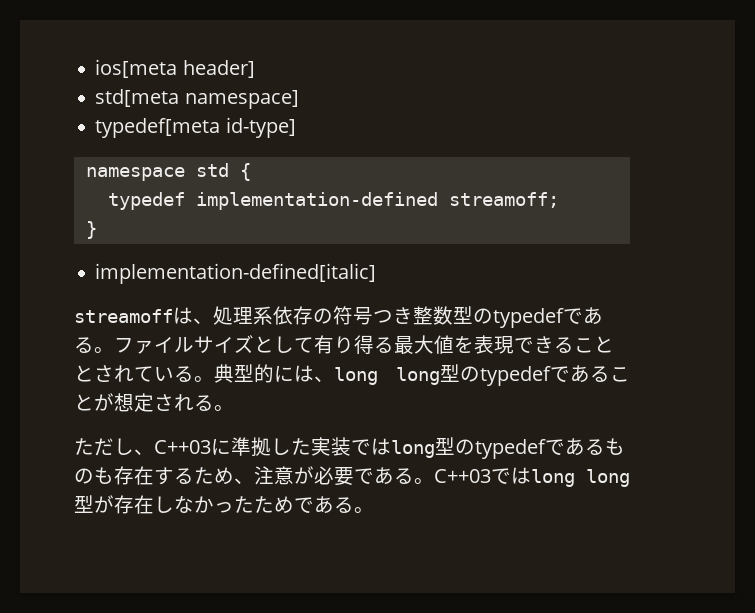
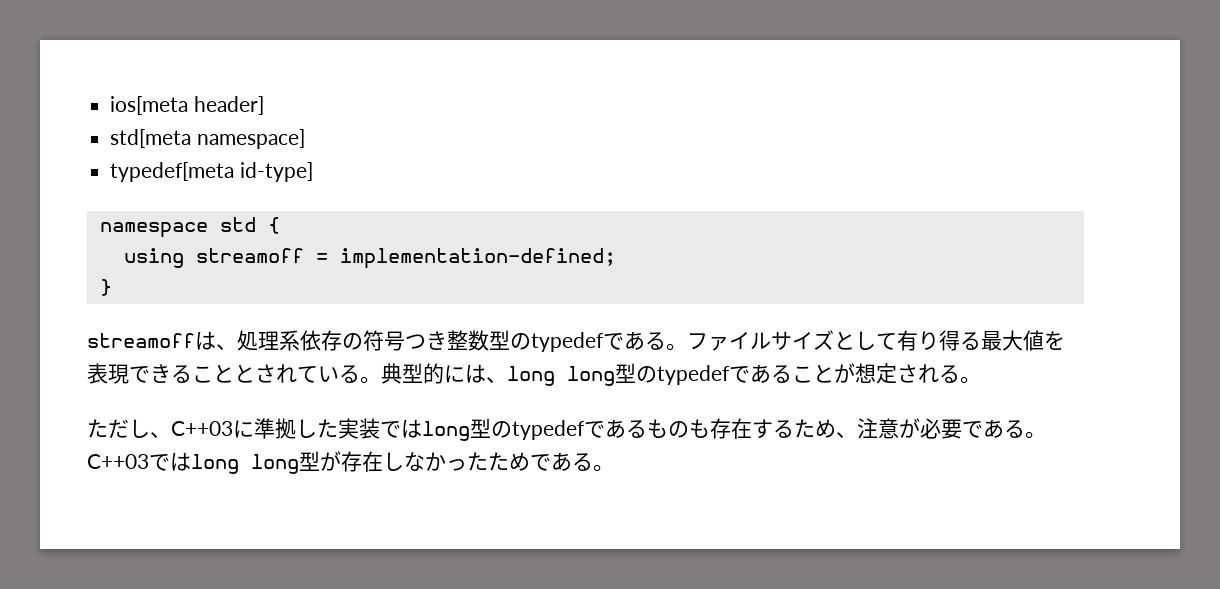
- typedef implementation-defined streamoff;
+ using streamoff = implementation-defined;
- implementation-defined[italic]

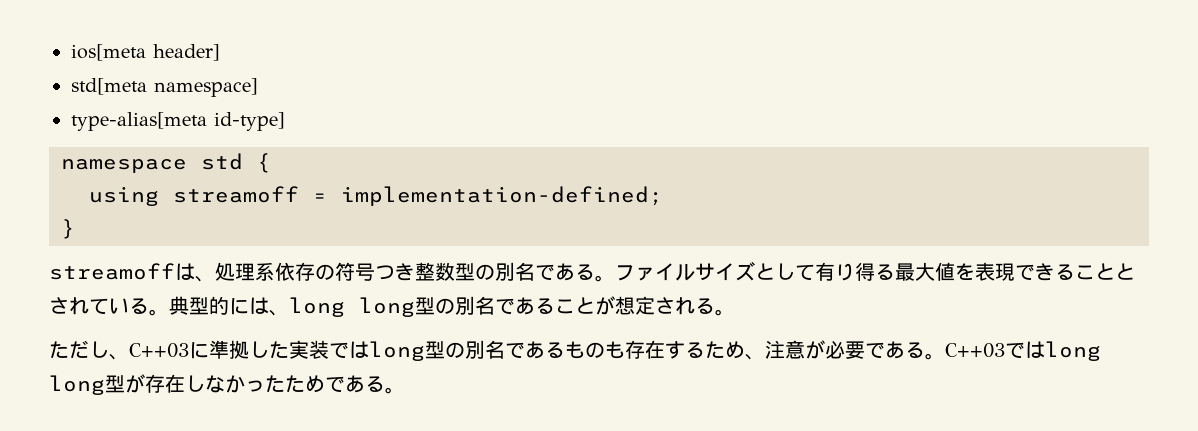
- typedef[meta id-type]
+ type-alias[meta id-type]
- streamoffは、処理系依存の符号つき整数型のtypedefである。
+ streamoffは、処理系依存の符号つき整数型の別名である。
- 典型的には、long long型のtypedefであることが想定される。
+ 典型的には、long long型の別名であることが想定される。
- ただし、C++03に準拠した実装ではlong型のtypedefであるものも存在するため、注意が必要である。
+ ただし、C++03に準拠した実装ではlong型の別名であるものも存在するため、注意が必要である。

